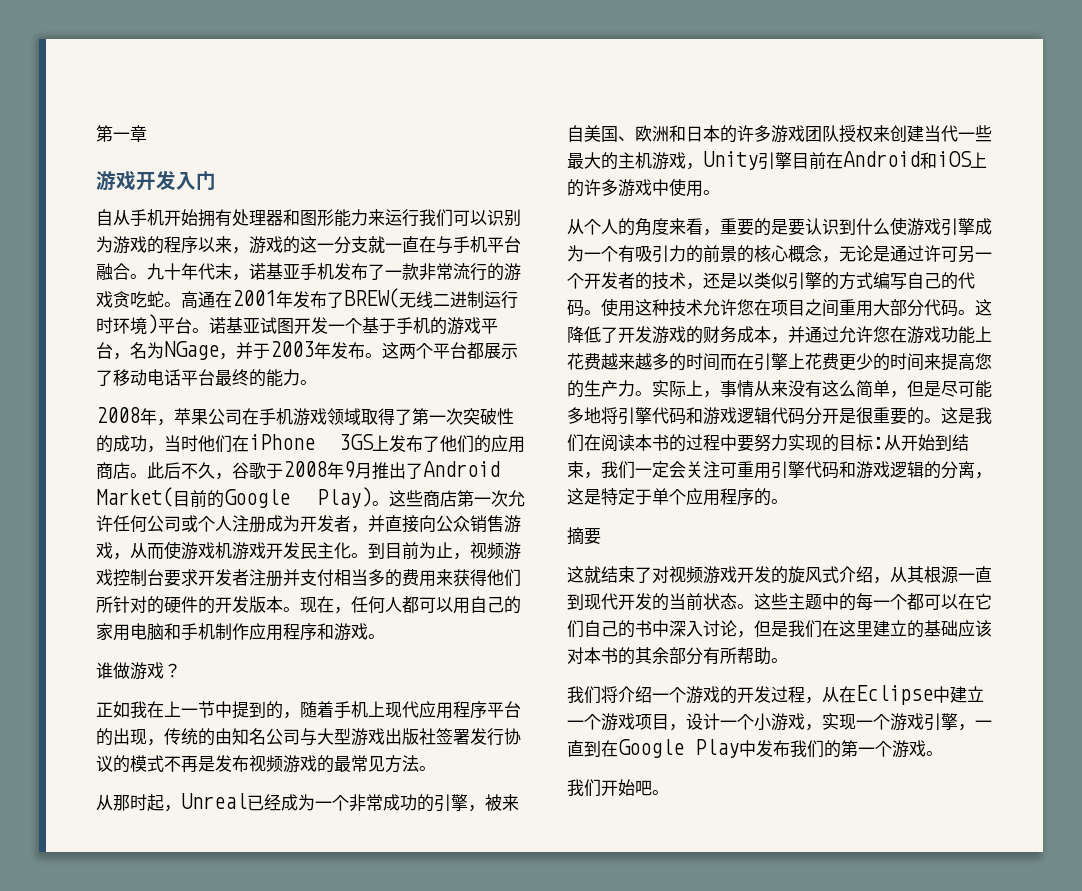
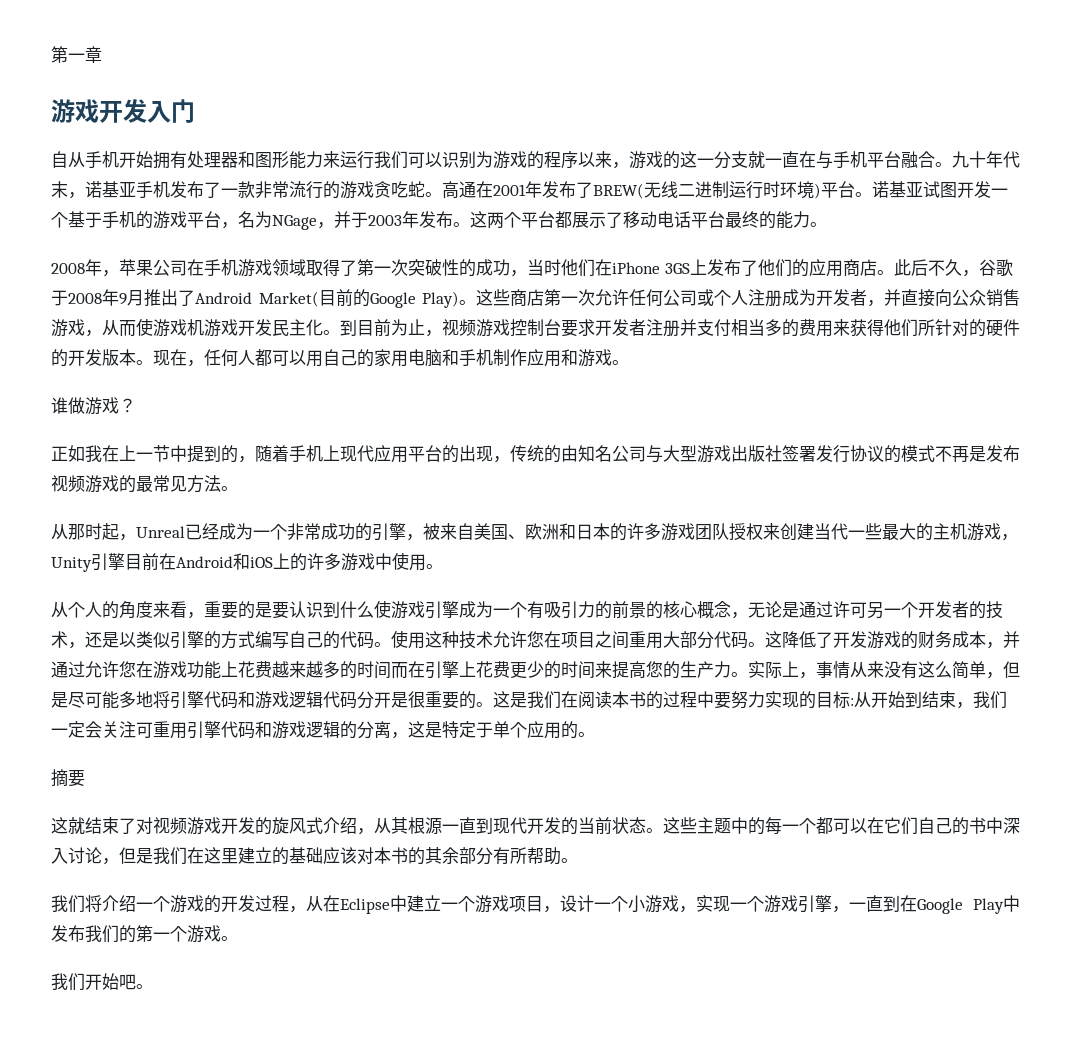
- 现在，任何人都可以用自己的家用电脑和手机制作应用程序和游戏。
+ 现在，任何人都可以用自己的家用电脑和手机制作应用和游戏。
- 正如我在上一节中提到的，随着手机上现代应用程序平台的出现，传统的由知名公司与大型游戏出版社签署发行协议的模式不再是发布视频游戏的最常见方法。
+ 正如我在上一节中提到的，随着手机上现代应用平台的出现，传统的由知名公司与大型游戏出版社签署发行协议的模式不再是发布视频游戏的最常见方法。
- 这是我们在阅读本书的过程中要努力实现的目标:从开始到结束，我们一定会关注可重用引擎代码和游戏逻辑的分离，这是特定于单个应用程序的。
+ 这是我们在阅读本书的过程中要努力实现的目标:从开始到结束，我们一定会关注可重用引擎代码和游戏逻辑的分离，这是特定于单个应用的。

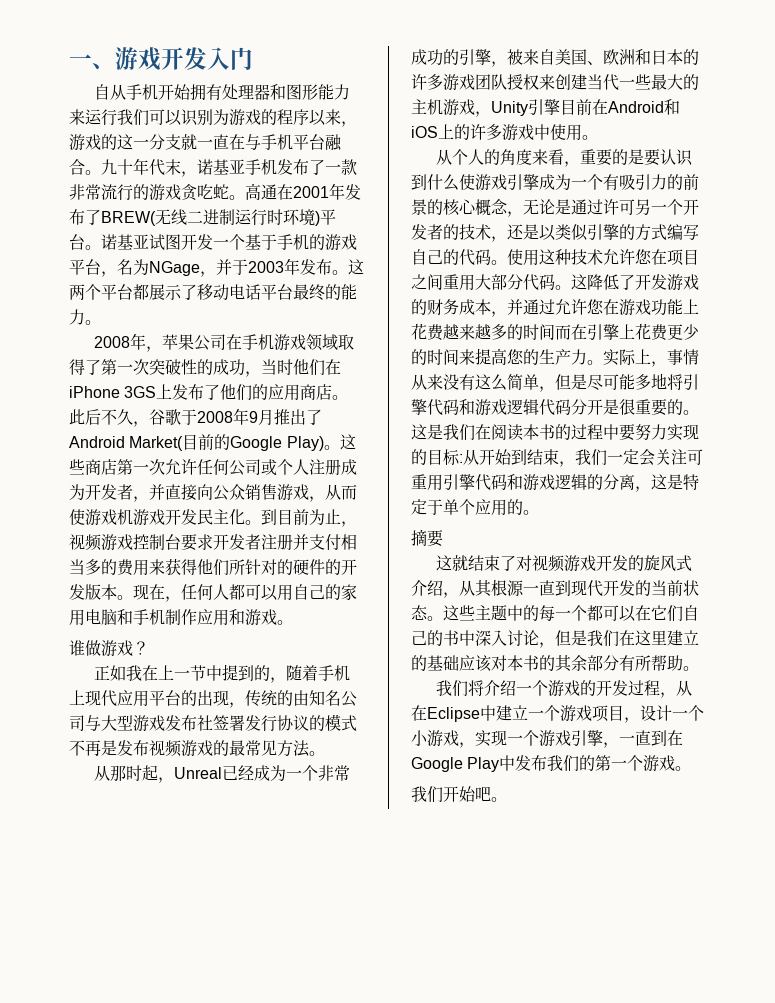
- 第一章
- 游戏开发入门
+ 一、游戏开发入门
- 正如我在上一节中提到的，随着手机上现代应用平台的出现，传统的由知名公司与大型游戏出版社签署发行协议的模式不再是发布视频游戏的最常见方法。
+ 正如我在上一节中提到的，随着手机上现代应用平台的出现，传统的由知名公司与大型游戏发布社签署发行协议的模式不再是发布视频游戏的最常见方法。

